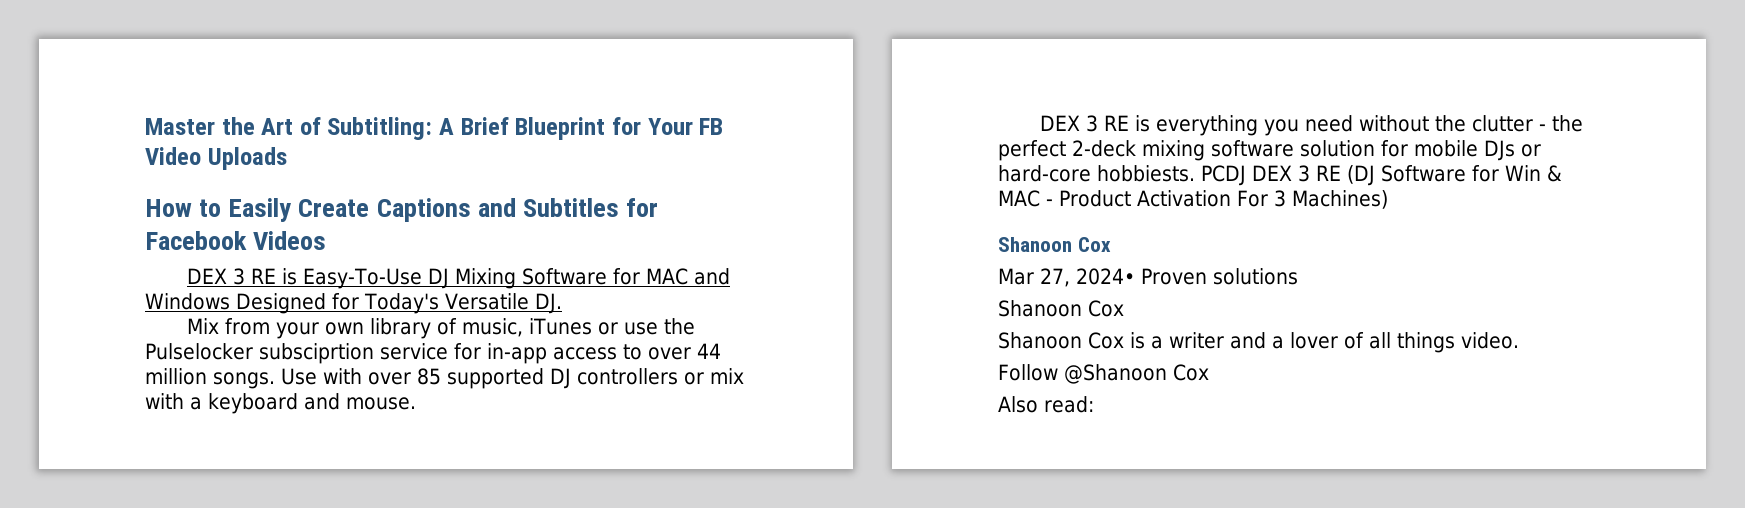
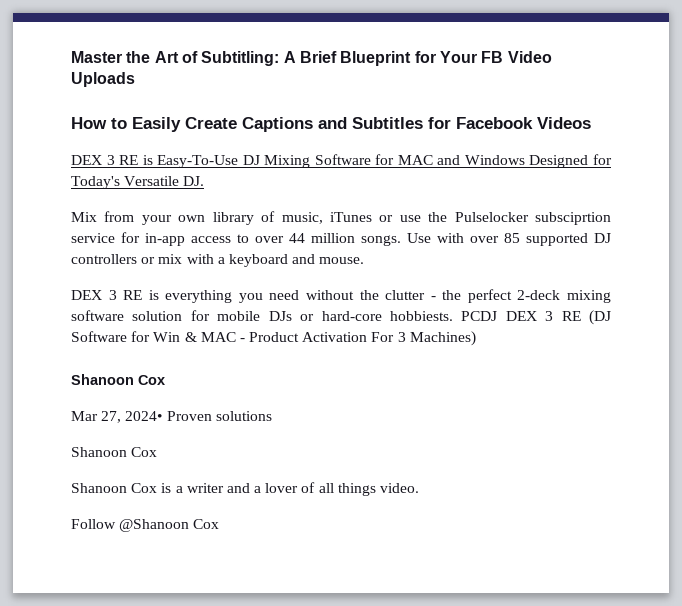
- Also read:

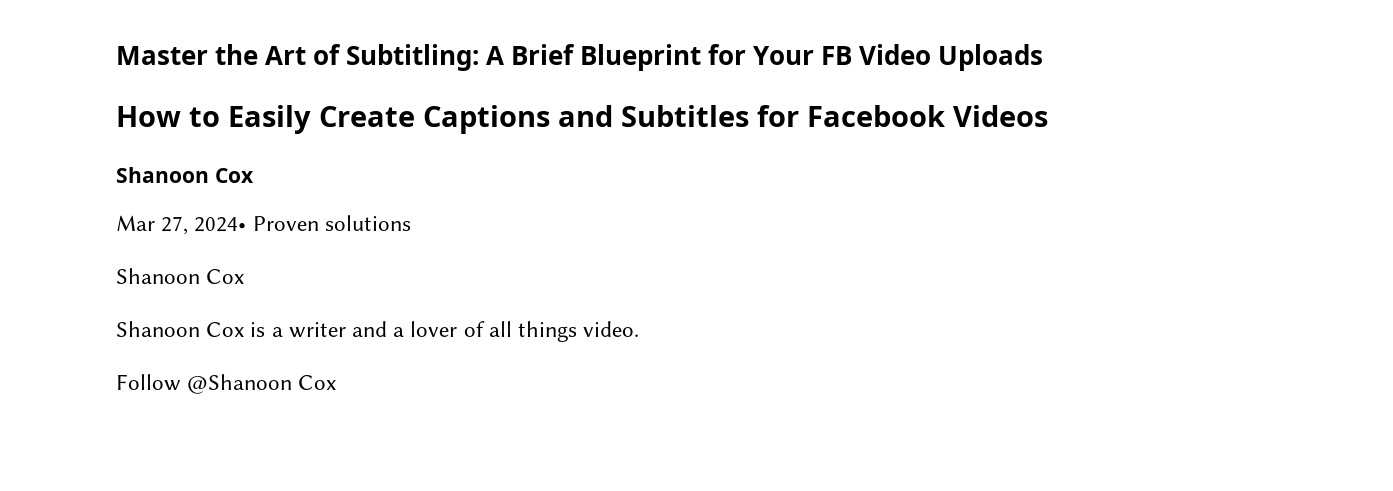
- DEX 3 RE is Easy-To-Use DJ Mixing Software for MAC and Windows Designed for Today's Versatile DJ.
- Mix from your own library of music, iTunes or use the Pulselocker subsciprtion service for in-app access to over 44 million songs. Use with over 85 supported DJ controllers or mix with a keyboard and mouse.
- DEX 3 RE is everything you need without the clutter - the perfect 2-deck mixing software solution for mobile DJs or hard-core hobbiests. PCDJ DEX 3 RE (DJ Software for Win & MAC - Product Activation For 3 Machines)

